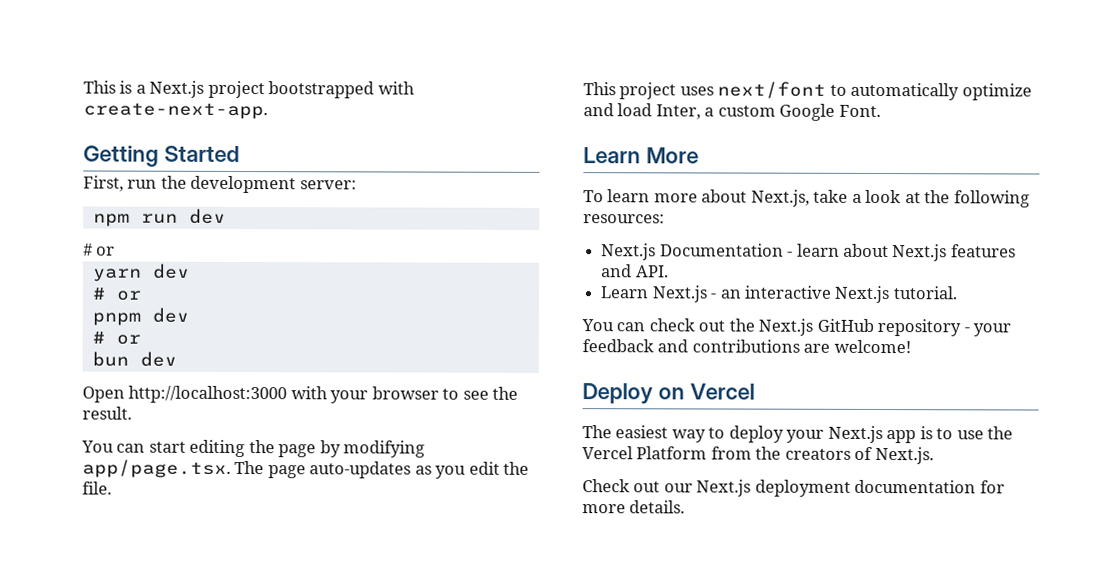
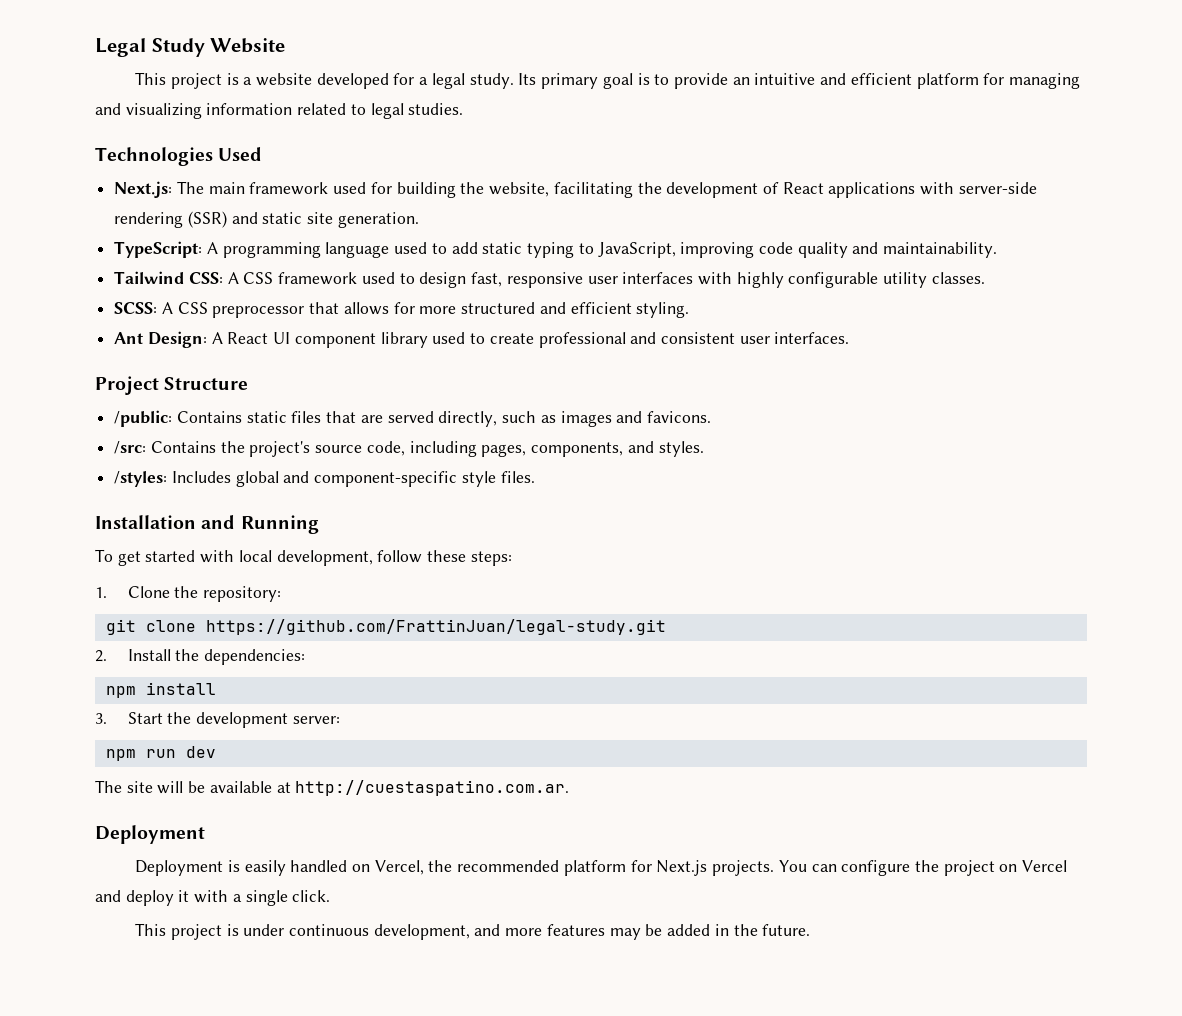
- This is a Next.js project bootstrapped with create-next-app.
- Getting Started
- First, run the development server:
+ Legal Study Website
+ This project is a website developed for a legal study. Its primary goal is to provide an intuitive and efficient platform for managing and visualizing information related to legal studies.
+ Technologies Used
+ Next.js: The main framework used for building the website, facilitating the development of React applications with server-side rendering (SSR) and static site generation.
+ TypeScript: A programming language used to add static typing to JavaScript, improving code quality and maintainability.
+ Tailwind CSS: A CSS framework used to design fast, responsive user interfaces with highly configurable utility classes.
+ SCSS: A CSS preprocessor that allows for more structured and efficient styling.
+ Ant Design: A React UI component library used to create professional and consistent user interfaces.
+ Project Structure
+ /public: Contains static files that are served directly, such as images and favicons.
+ /src: Contains the project's source code, including pages, components, and styles.
+ /styles: Includes global and component-specific style files.
+ Installation and Running
+ To get started with local development, follow these steps:
+ 1. Clone the repository:
+ git clone https://github.com/FrattinJuan/legal-study.git
+ 2. Install the dependencies:
+ npm install
+ 3. Start the development server:
  npm run dev
- # or
- yarn dev
- # or
- pnpm dev
- # or
- bun dev
- Open http://localhost:3000 with your browser to see the result.
- You can start editing the page by modifying app/page.tsx. The page auto-updates as you edit the file.
- This project uses next/font to automatically optimize and load Inter, a custom Google Font.
- Learn More
- To learn more about Next.js, take a look at the following resources:
- Next.js Documentation - learn about Next.js features and API.
- Learn Next.js - an interactive Next.js tutorial.
- You can check out the Next.js GitHub repository - your feedback and contributions are welcome!
- Deploy on Vercel
- The easiest way to deploy your Next.js app is to use the Vercel Platform from the creators of Next.js.
- Check out our Next.js deployment documentation for more details.
+ The site will be available at http://cuestaspatino.com.ar.
+ Deployment
+ Deployment is easily handled on Vercel, the recommended platform for Next.js projects. You can configure the project on Vercel and deploy it with a single click.
+ This project is under continuous development, and more features may be added in the future.

